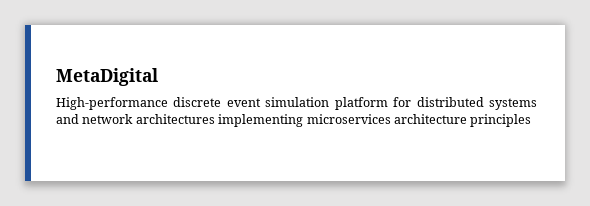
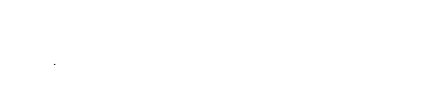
- MetaDigital
- High-performance discrete event simulation platform for distributed systems and network architectures implementing microservices architecture principles
+ .

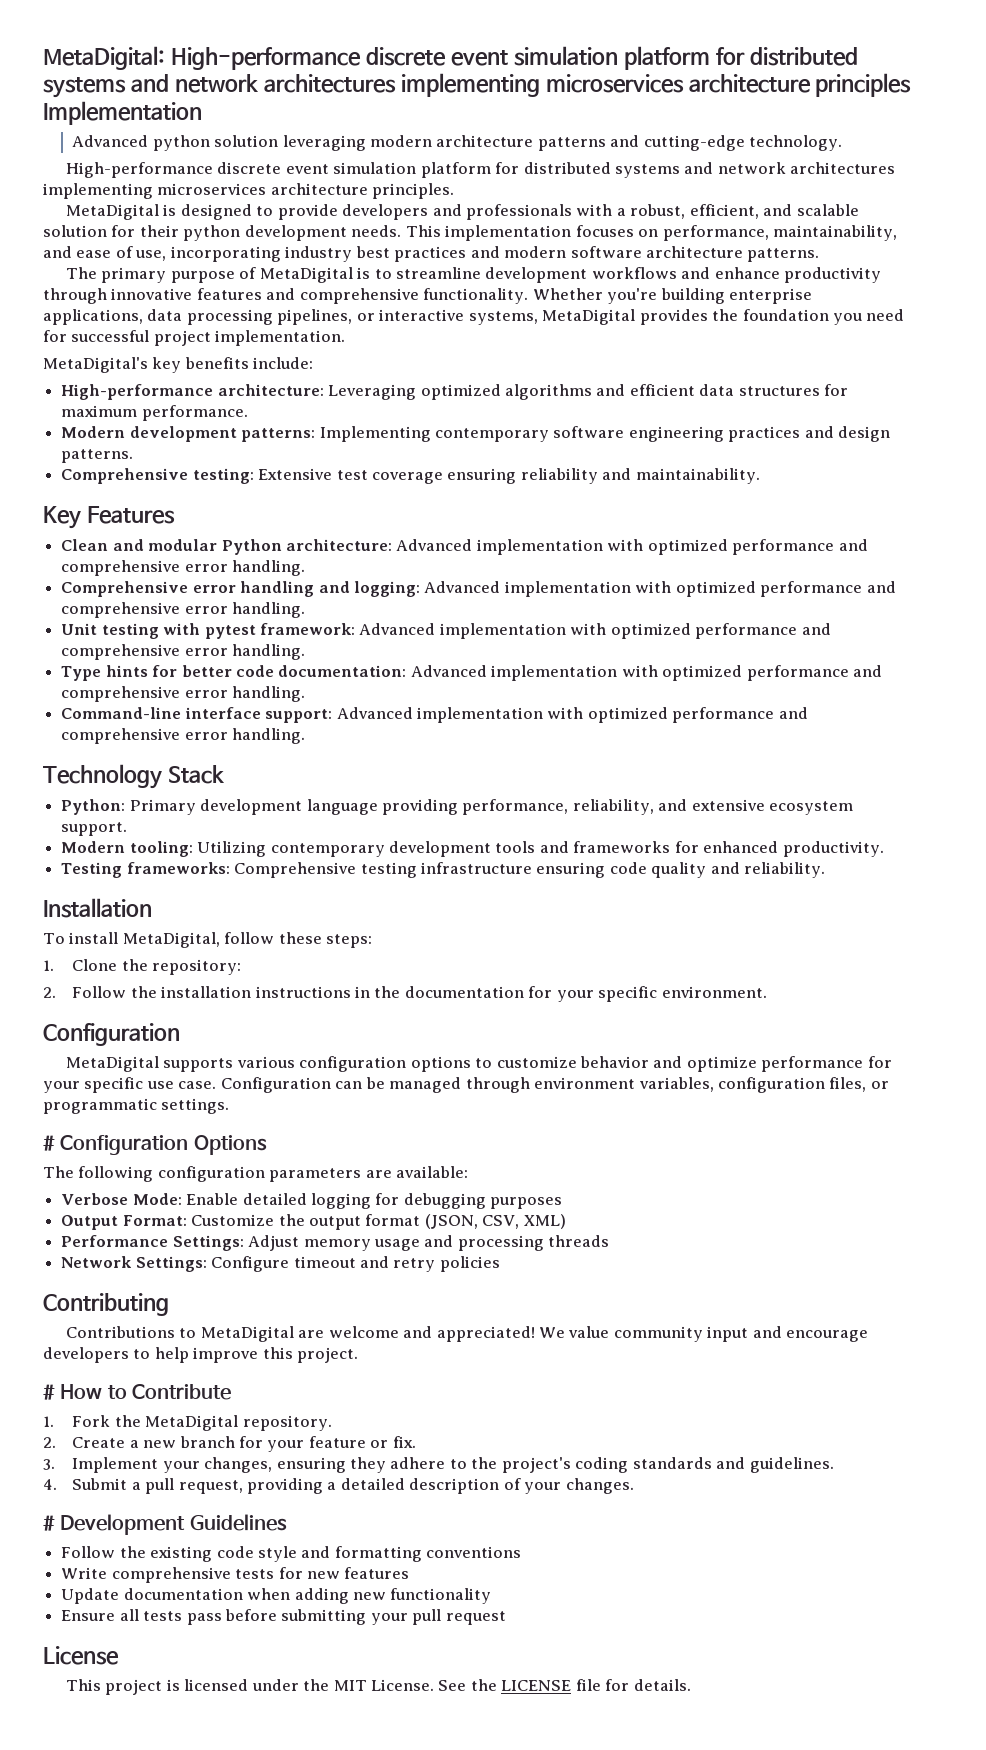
- .
+ MetaDigital: High-performance discrete event simulation platform for distributed systems and network architectures implementing microservices architecture principles Implementation
+ Advanced python solution leveraging modern architecture patterns and cutting-edge technology.
+ High-performance discrete event simulation platform for distributed systems and network architectures implementing microservices architecture principles.
+ MetaDigital is designed to provide developers and professionals with a robust, efficient, and scalable solution for their python development needs. This implementation focuses on performance, maintainability, and ease of use, incorporating industry best practices and modern software architecture patterns.
+ The primary purpose of MetaDigital is to streamline development workflows and enhance productivity through innovative features and comprehensive functionality. Whether you're building enterprise applications, data processing pipelines, or interactive systems, MetaDigital provides the foundation you need for successful project implementation.
+ MetaDigital's key benefits include:
+ High-performance architecture: Leveraging optimized algorithms and efficient data structures for maximum performance.
+ Modern development patterns: Implementing contemporary software engineering practices and design patterns.
+ Comprehensive testing: Extensive test coverage ensuring reliability and maintainability.
+ Key Features
+ Clean and modular Python architecture: Advanced implementation with optimized performance and comprehensive error handling.
+ Comprehensive error handling and logging: Advanced implementation with optimized performance and comprehensive error handling.
+ Unit testing with pytest framework: Advanced implementation with optimized performance and comprehensive error handling.
+ Type hints for better code documentation: Advanced implementation with optimized performance and comprehensive error handling.
+ Command-line interface support: Advanced implementation with optimized performance and comprehensive error handling.
+ Technology Stack
+ Python: Primary development language providing performance, reliability, and extensive ecosystem support.
+ Modern tooling: Utilizing contemporary development tools and frameworks for enhanced productivity.
+ Testing frameworks: Comprehensive testing infrastructure ensuring code quality and reliability.
+ Installation
+ To install MetaDigital, follow these steps:
+ 1. Clone the repository:
+ 2. Follow the installation instructions in the documentation for your specific environment.
+ Configuration
+ MetaDigital supports various configuration options to customize behavior and optimize performance for your specific use case. Configuration can be managed through environment variables, configuration files, or programmatic settings.
+ # Configuration Options
+ The following configuration parameters are available:
+ Verbose Mode: Enable detailed logging for debugging purposes
+ Output Format: Customize the output format (JSON, CSV, XML)
+ Performance Settings: Adjust memory usage and processing threads
+ Network Settings: Configure timeout and retry policies
+ Contributing
+ Contributions to MetaDigital are welcome and appreciated! We value community input and encourage developers to help improve this project.
+ # How to Contribute
+ 1. Fork the MetaDigital repository.
+ 2. Create a new branch for your feature or fix.
+ 3. Implement your changes, ensuring they adhere to the project's coding standards and guidelines.
+ 4. Submit a pull request, providing a detailed description of your changes.
+ # Development Guidelines
+ Follow the existing code style and formatting conventions
+ Write comprehensive tests for new features
+ Update documentation when adding new functionality
+ Ensure all tests pass before submitting your pull request
+ License
+ This project is licensed under the MIT License. See the LICENSE file for details.

